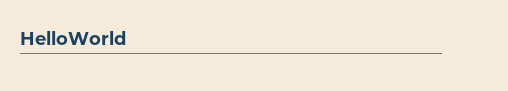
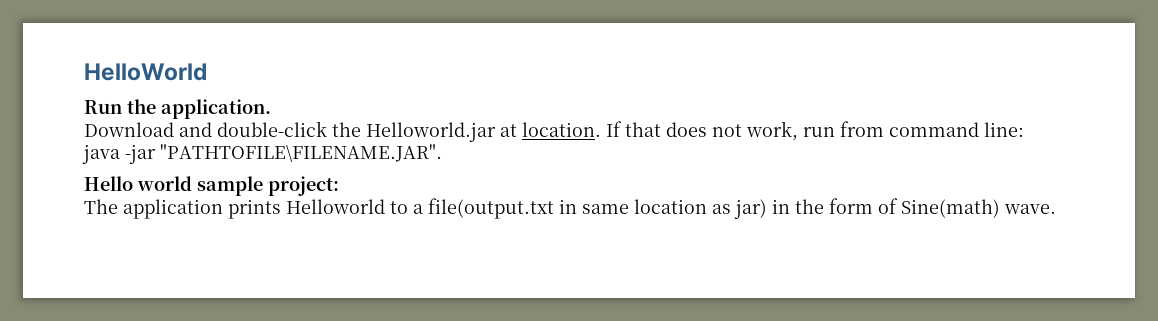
+ Run the application.
+ Download and double-click the Helloworld.jar at location. If that does not work, run from command line:
+ java -jar "PATHTOFILE\FILENAME.JAR".
+ Hello world sample project:
+ The application prints Helloworld to a file(output.txt in same location as jar) in the form of Sine(math) wave.

